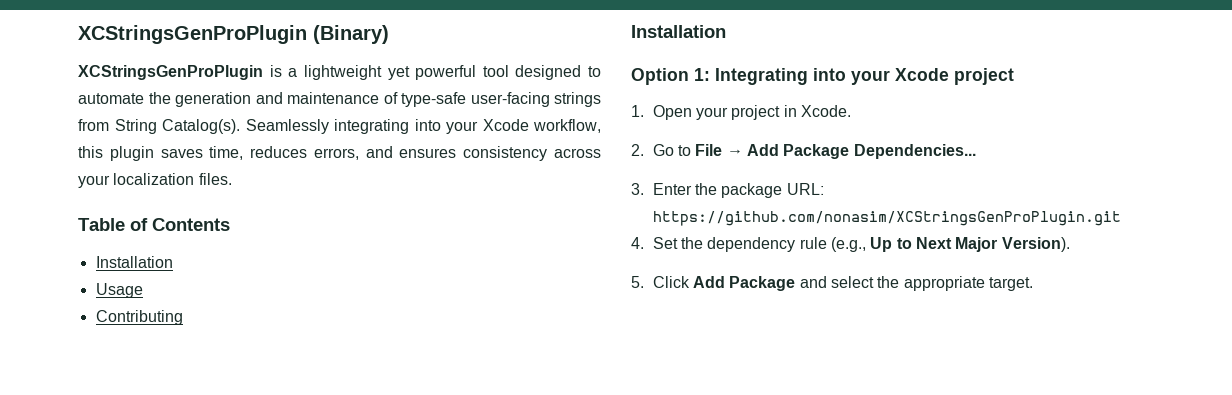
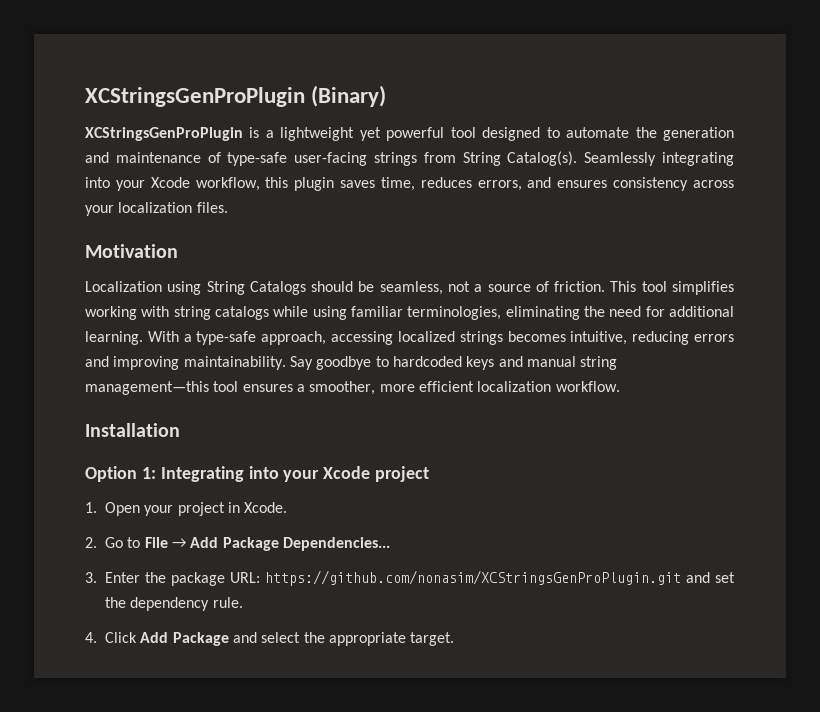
- Table of Contents
- Installation
- Usage
- Contributing
+ Motivation
+ Localization using String Catalogs should be seamless, not a source of friction. This tool simplifies working with string catalogs while using familiar terminologies, eliminating the need for additional learning. With a type-safe approach, accessing localized strings becomes intuitive, reducing errors and improving maintainability. Say goodbye to hardcoded keys and manual string management—this tool ensures a smoother, more efficient localization workflow.
- 3. Enter the package URL: https://github.com/nonasim/XCStringsGenProPlugin.git
- 4. Set the dependency rule (e.g., Up to Next Major Version).
- 5. Click Add Package and select the appropriate target.
+ 3. Enter the package URL: https://github.com/nonasim/XCStringsGenProPlugin.git and set the dependency rule.
+ 4. Click Add Package and select the appropriate target.

